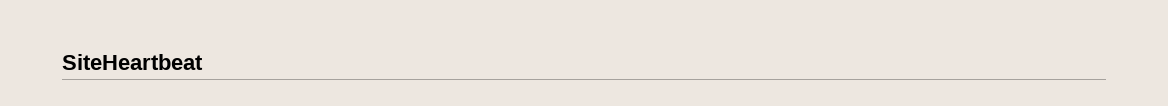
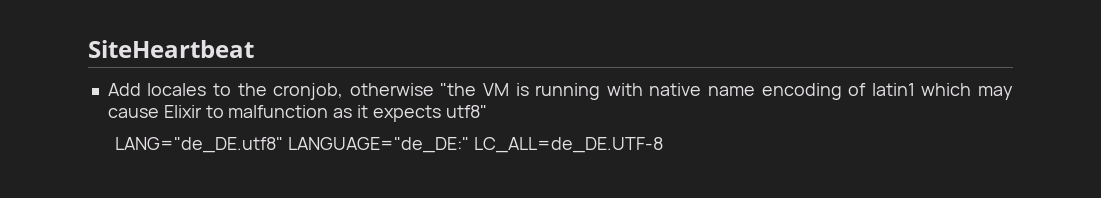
+ Add locales to the cronjob, otherwise "the VM is running with native name encoding of latin1 which may cause Elixir to malfunction as it expects utf8"
+ LANG="de_DE.utf8" LANGUAGE="de_DE:" LC_ALL=de_DE.UTF-8

